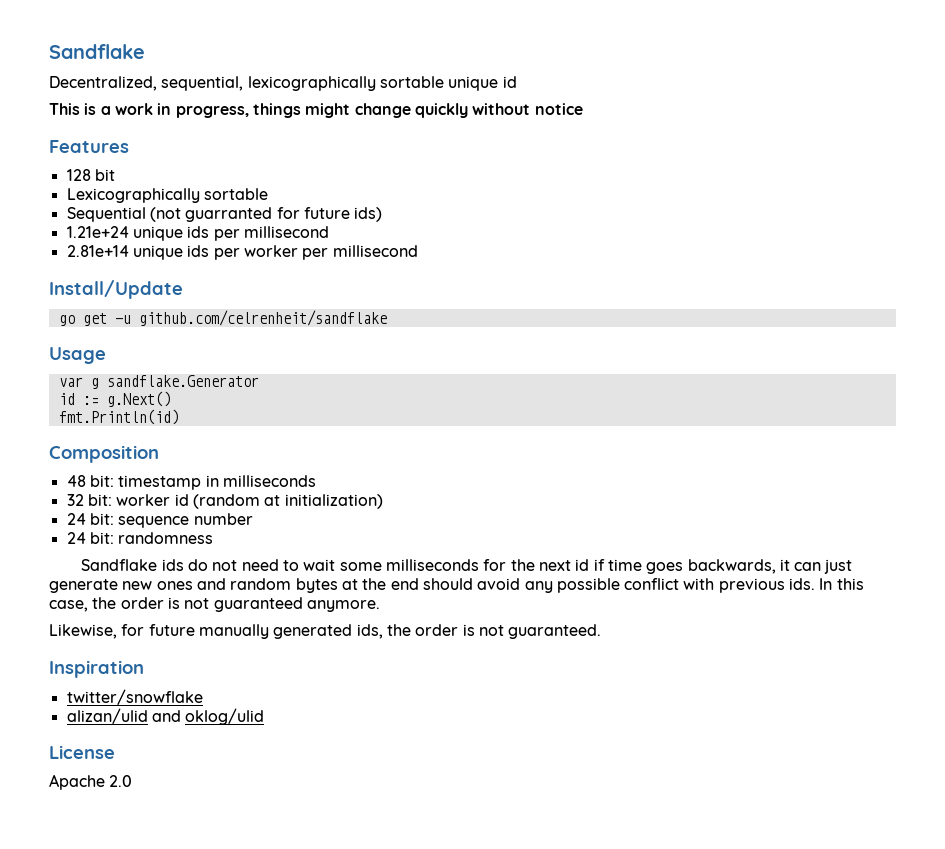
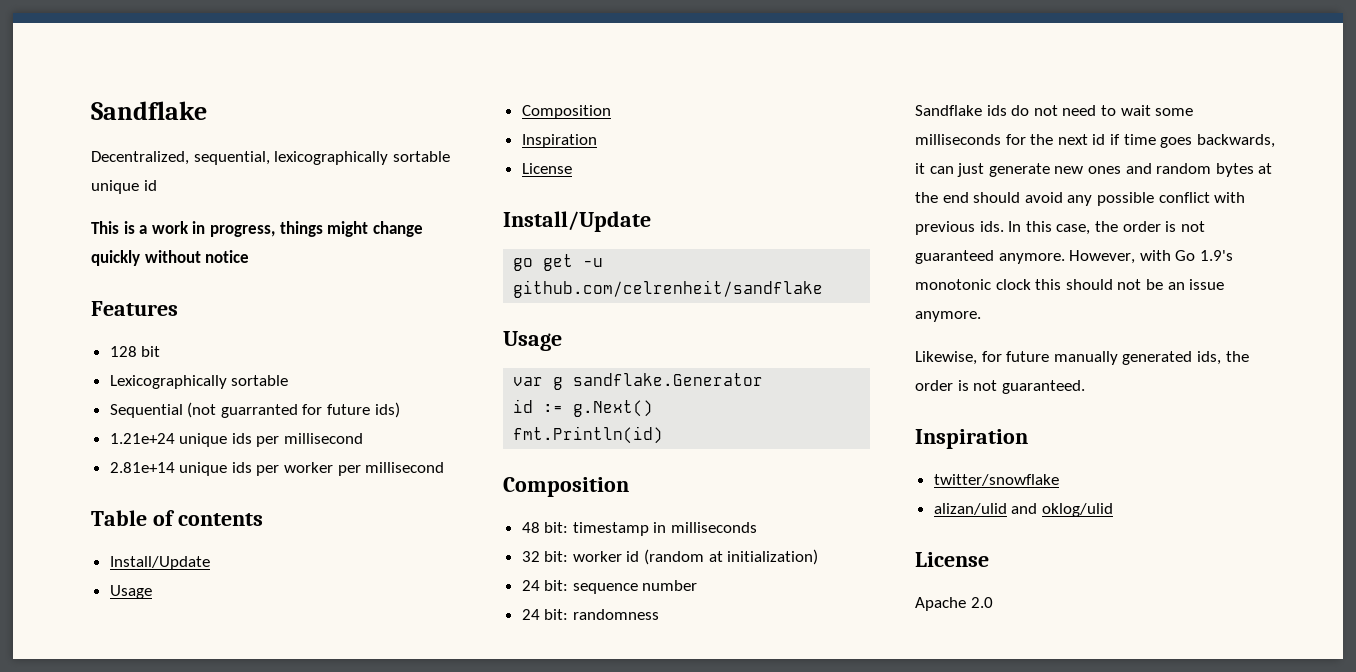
+ Table of contents
+ Install/Update
+ Usage
+ Composition
+ Inspiration
+ License
+ However, with Go 1.9's monotonic clock this should not be an issue anymore.

